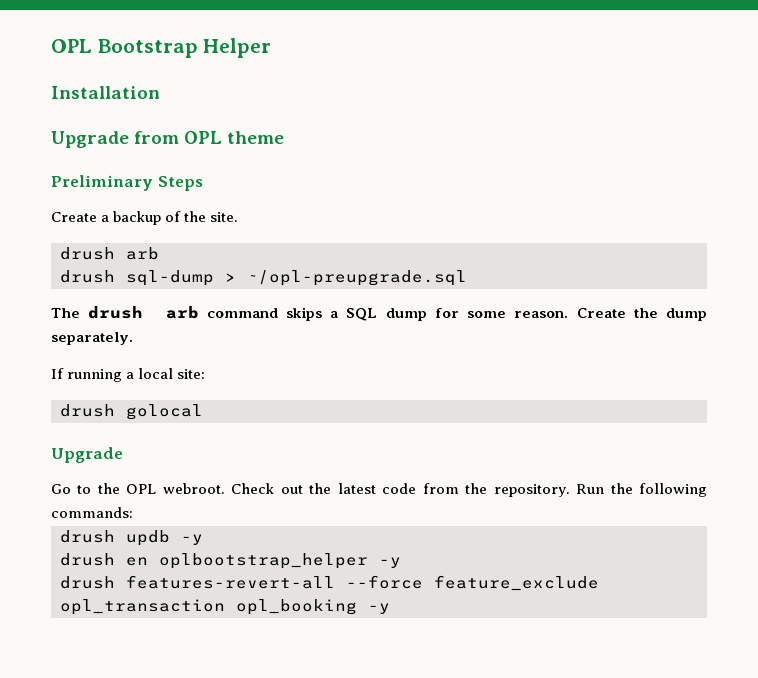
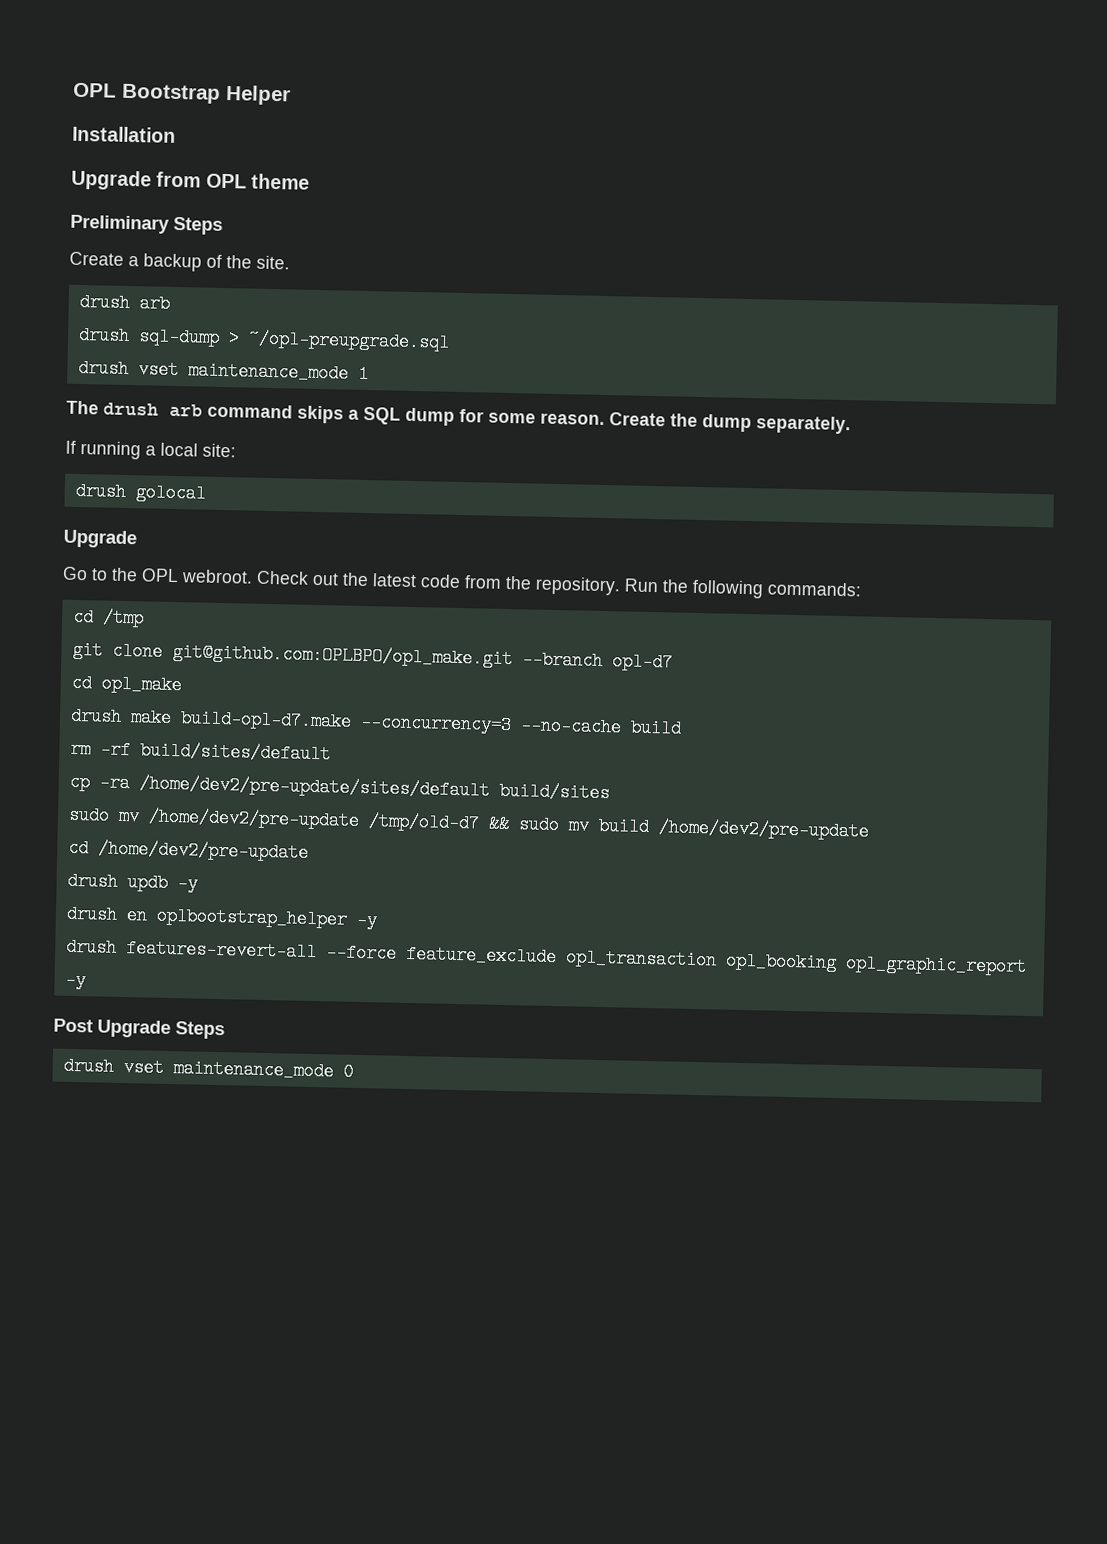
+ drush vset maintenance_mode 1
+ cd /tmp
+ git clone git@github.com:OPLBPO/opl_make.git --branch opl-d7
+ cd opl_make
+ drush make build-opl-d7.make --concurrency=3 --no-cache build
+ rm -rf build/sites/default
+ cp -ra /home/dev2/pre-update/sites/default build/sites
+ sudo mv /home/dev2/pre-update /tmp/old-d7 && sudo mv build /home/dev2/pre-update
+ cd /home/dev2/pre-update
- drush features-revert-all --force feature_exclude opl_transaction opl_booking -y
+ drush features-revert-all --force feature_exclude opl_transaction opl_booking opl_graphic_report -y
+ Post Upgrade Steps
+ drush vset maintenance_mode 0

